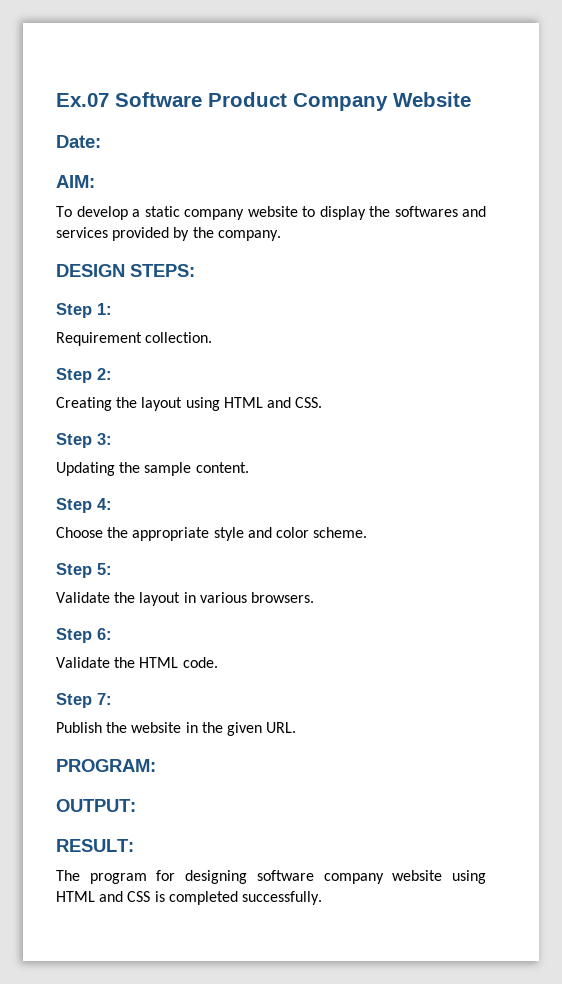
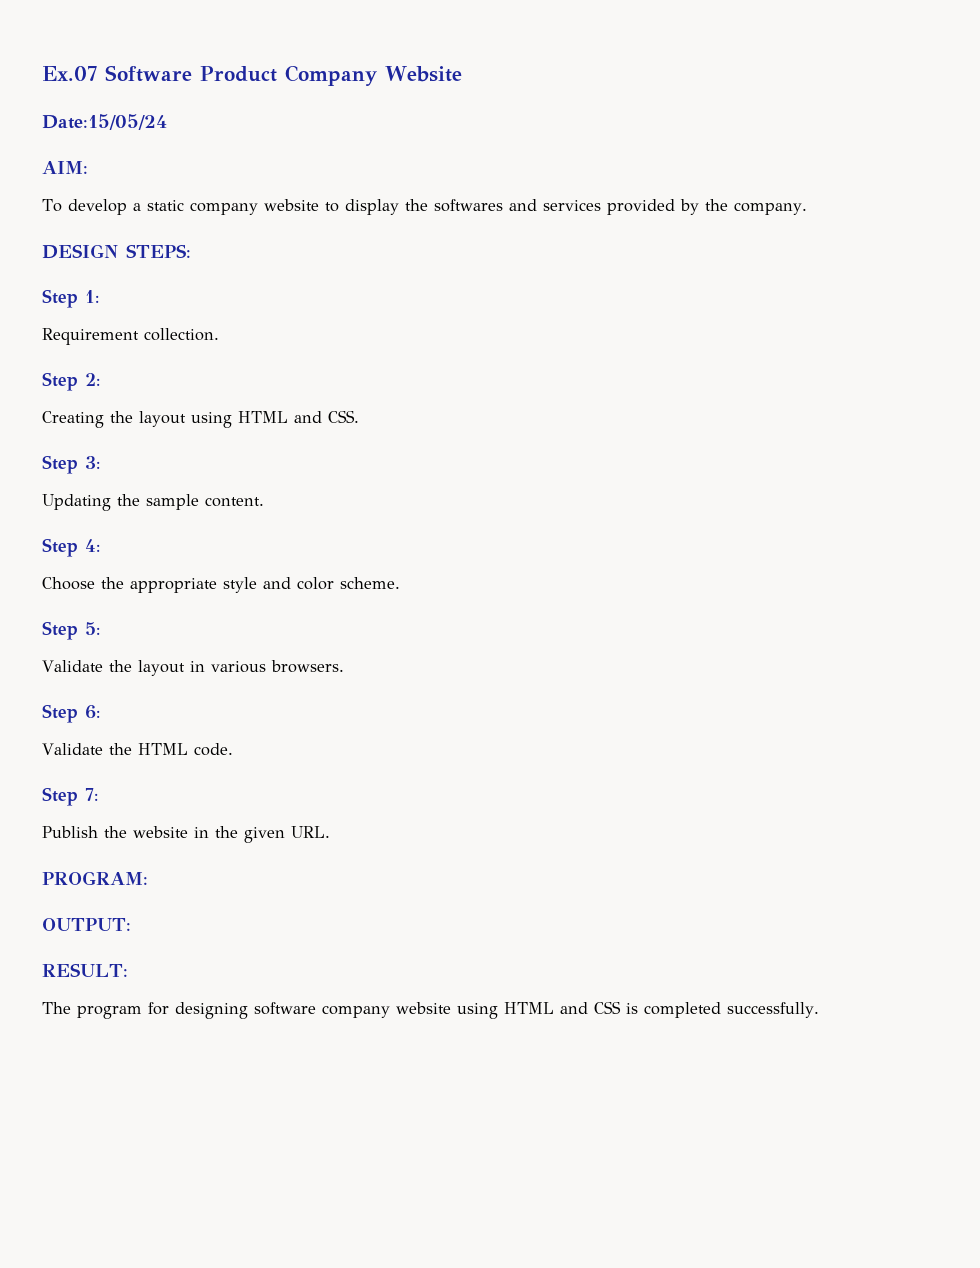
- Date:
+ Date:15/05/24

